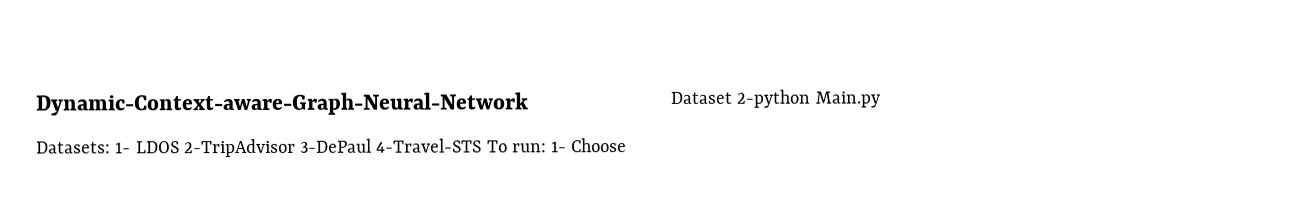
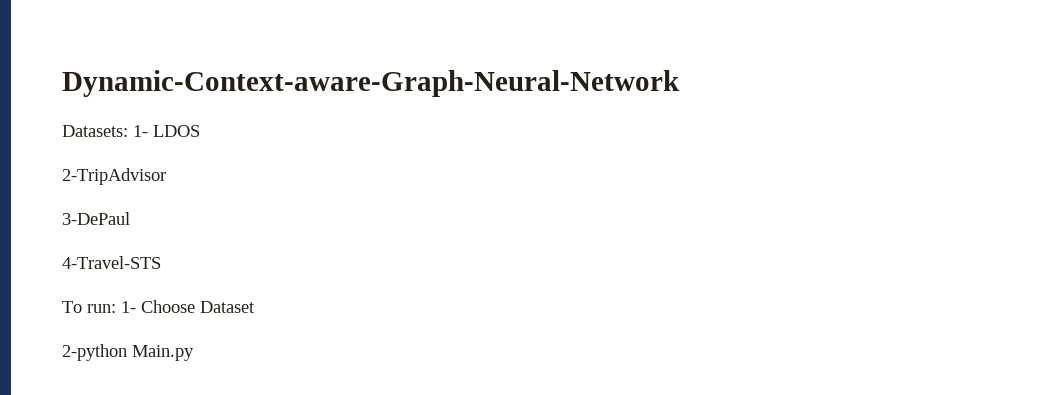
- Datasets: 1- LDOS 2-TripAdvisor 3-DePaul 4-Travel-STS To run: 1- Choose Dataset 2-python Main.py
+ Datasets: 1- LDOS
+ 2-TripAdvisor
+ 3-DePaul
+ 4-Travel-STS
+ To run: 1- Choose Dataset
+ 2-python Main.py

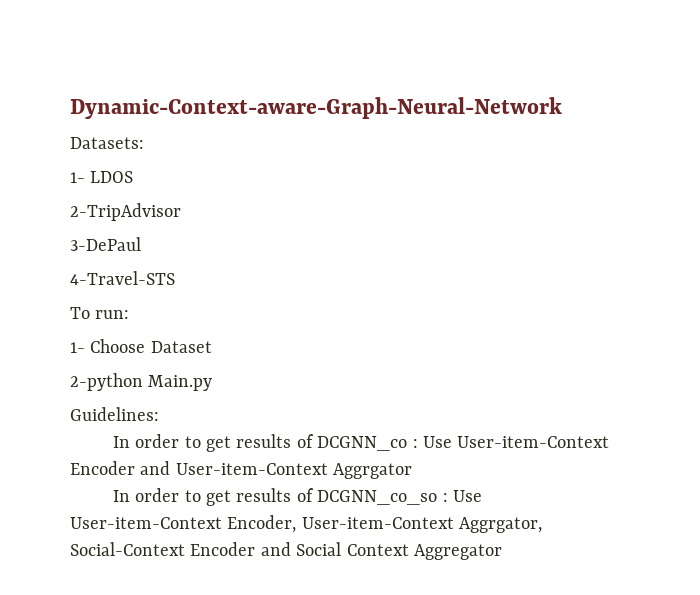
- Datasets: 1- LDOS
+ Datasets:
+ 1- LDOS
- To run: 1- Choose Dataset
+ To run:
+ 1- Choose Dataset
+ Guidelines:
+ In order to get results of DCGNN_co : Use User-item-Context Encoder and User-item-Context Aggrgator
+ In order to get results of DCGNN_co_so : Use User-item-Context Encoder, User-item-Context Aggrgator, Social-Context Encoder and Social Context Aggregator

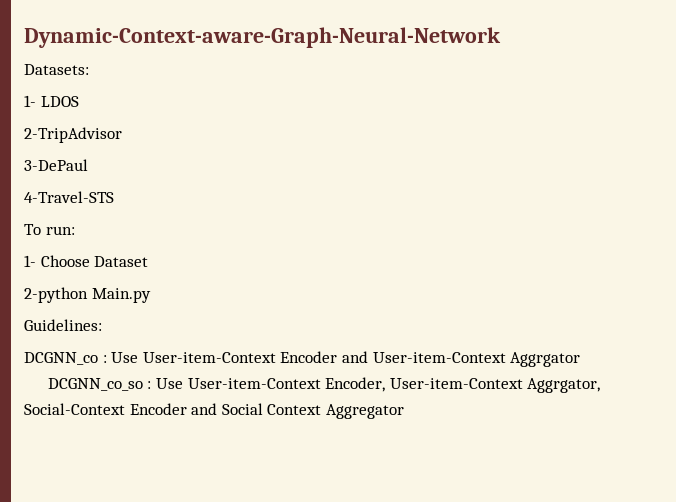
- In order to get results of DCGNN_co : Use User-item-Context Encoder and User-item-Context Aggrgator
+ DCGNN_co : Use User-item-Context Encoder and User-item-Context Aggrgator
- In order to get results of DCGNN_co_so : Use User-item-Context Encoder, User-item-Context Aggrgator, Social-Context Encoder and Social Context Aggregator
+ DCGNN_co_so : Use User-item-Context Encoder, User-item-Context Aggrgator, Social-Context Encoder and Social Context Aggregator

